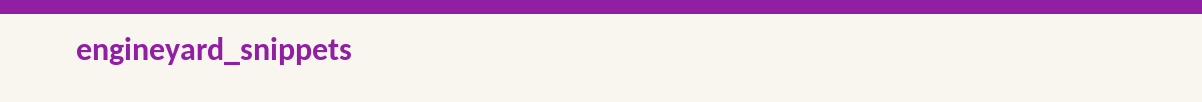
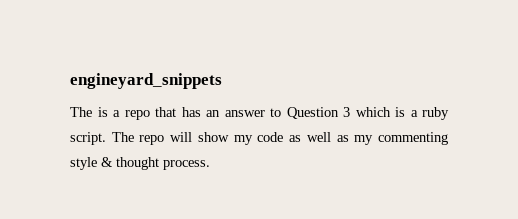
+ The is a repo that has an answer to Question 3 which is a ruby script. The repo will show my code as well as my commenting style & thought process.

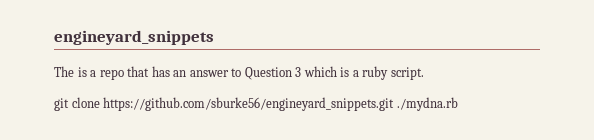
- The is a repo that has an answer to Question 3 which is a ruby script. The repo will show my code as well as my commenting style & thought process.
+ The is a repo that has an answer to Question 3 which is a ruby script.
+ git clone https://github.com/sburke56/engineyard_snippets.git ./mydna.rb

